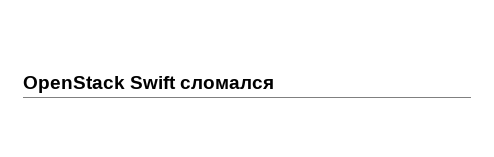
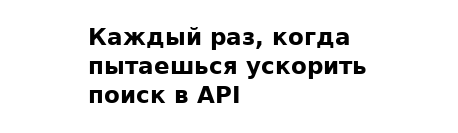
- OpenStack Swift сломался
+ Каждый раз, когда пытаешься ускорить поиск в API

